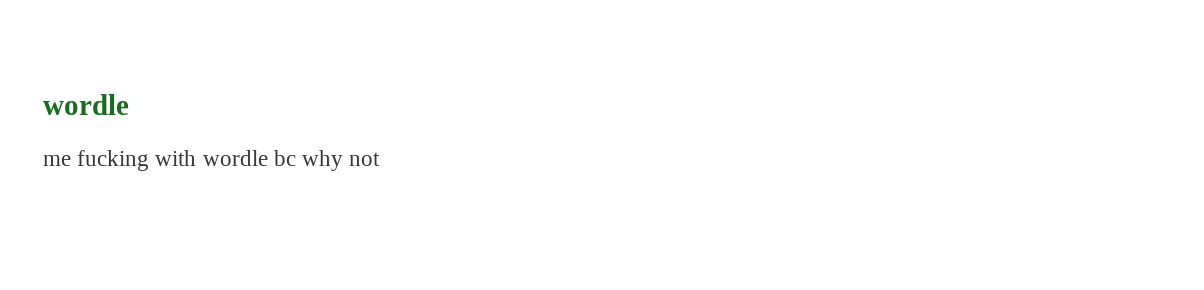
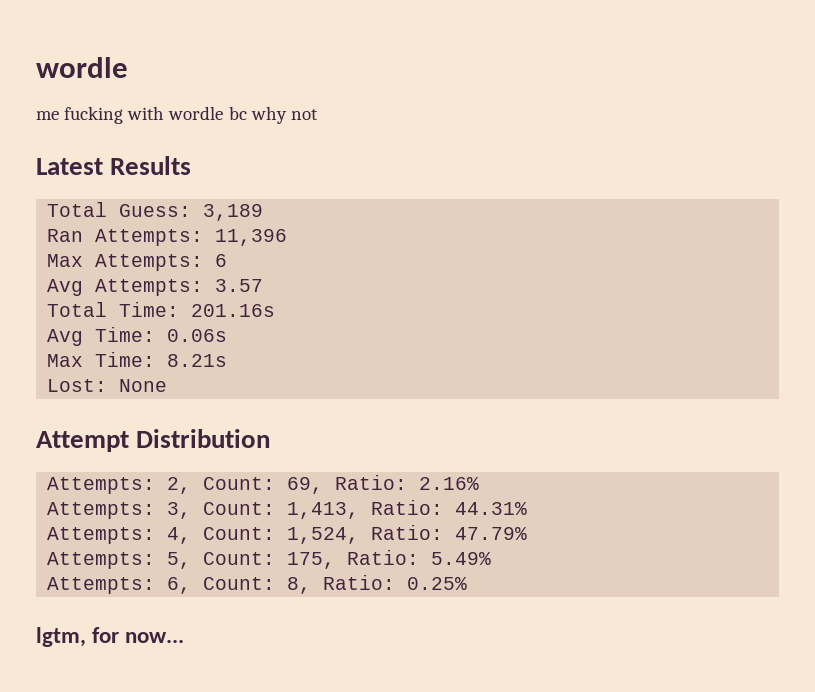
+ Latest Results
+ Total Guess: 3,189
+ Ran Attempts: 11,396
+ Max Attempts: 6
+ Avg Attempts: 3.57
+ Total Time: 201.16s
+ Avg Time: 0.06s
+ Max Time: 8.21s
+ Lost: None
+ Attempt Distribution
+ Attempts: 2, Count: 69, Ratio: 2.16%
+ Attempts: 3, Count: 1,413, Ratio: 44.31%
+ Attempts: 4, Count: 1,524, Ratio: 47.79%
+ Attempts: 5, Count: 175, Ratio: 5.49%
+ Attempts: 6, Count: 8, Ratio: 0.25%
+ lgtm, for now...

